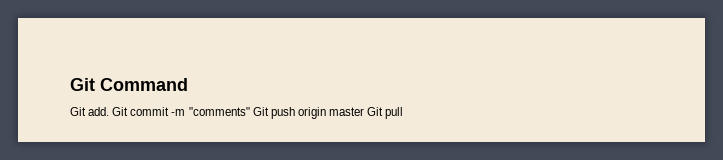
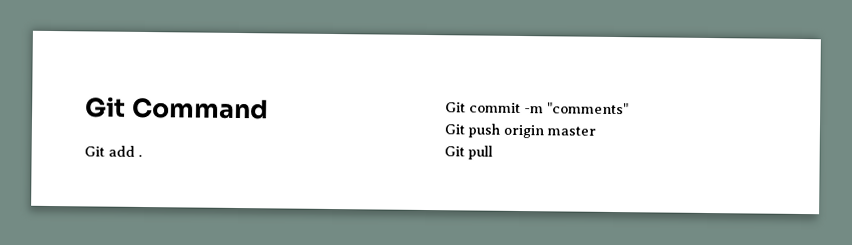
- Git add. Git commit -m "comments" Git push origin master Git pull
+ Git add .
+ Git commit -m "comments"
+ Git push origin master
+ Git pull

